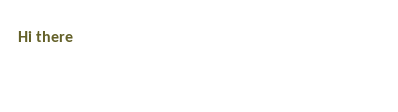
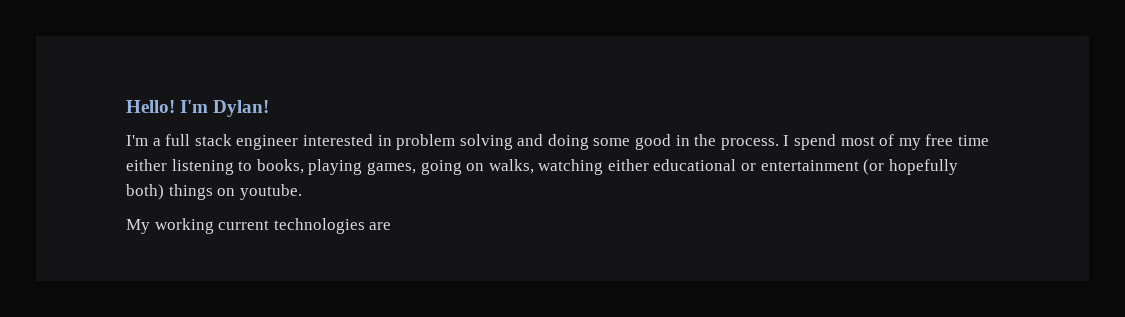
- Hi there
+ Hello! I'm Dylan!
+ I'm a full stack engineer interested in problem solving and doing some good in the process. I spend most of my free time either listening to books, playing games, going on walks, watching either educational or entertainment (or hopefully both) things on youtube.
+ My working current technologies are

